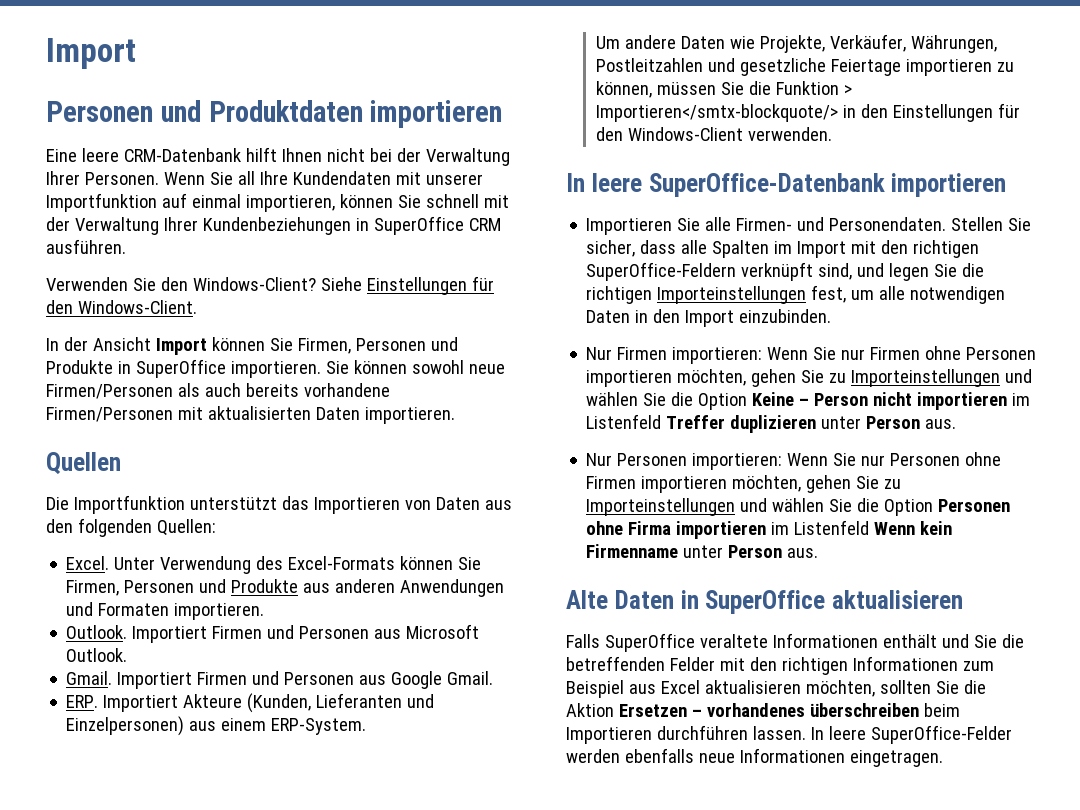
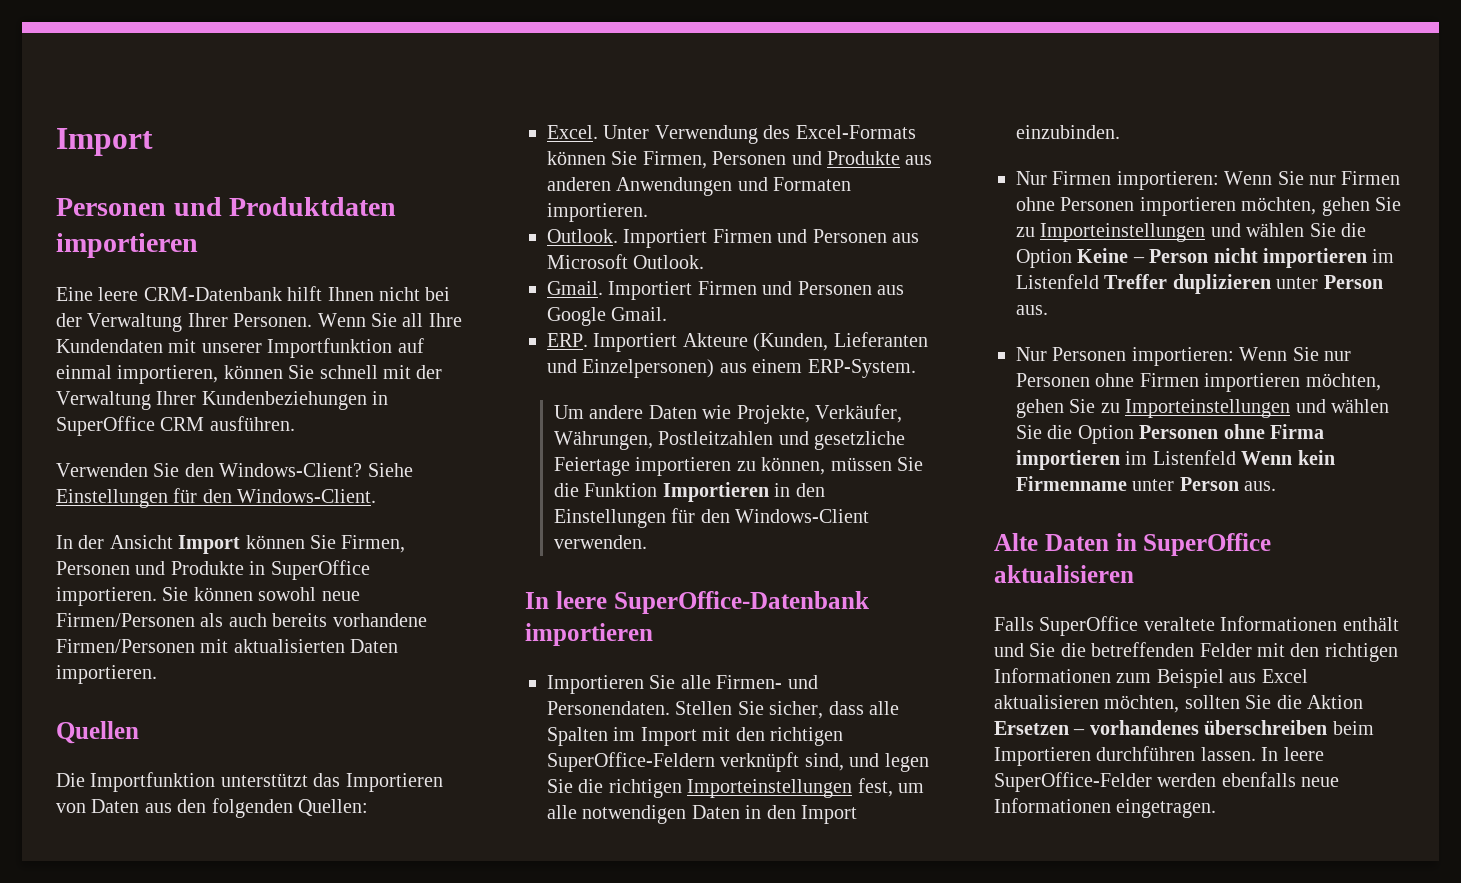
- Um andere Daten wie Projekte, Verkäufer, Währungen, Postleitzahlen und gesetzliche Feiertage importieren zu können, müssen Sie die Funktion > Importieren</smtx-blockquote/> in den Einstellungen für den Windows-Client verwenden.
+ Um andere Daten wie Projekte, Verkäufer, Währungen, Postleitzahlen und gesetzliche Feiertage importieren zu können, müssen Sie die Funktion Importieren in den Einstellungen für den Windows-Client verwenden.

